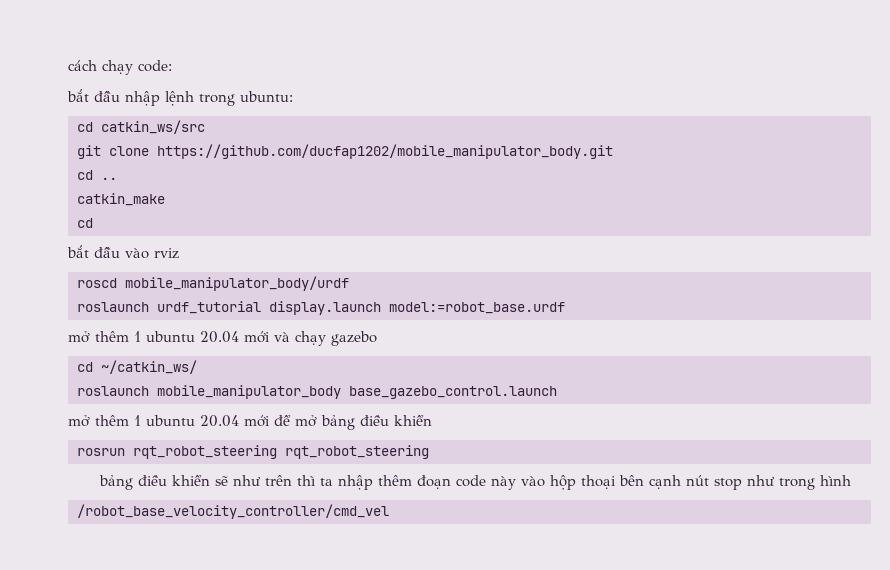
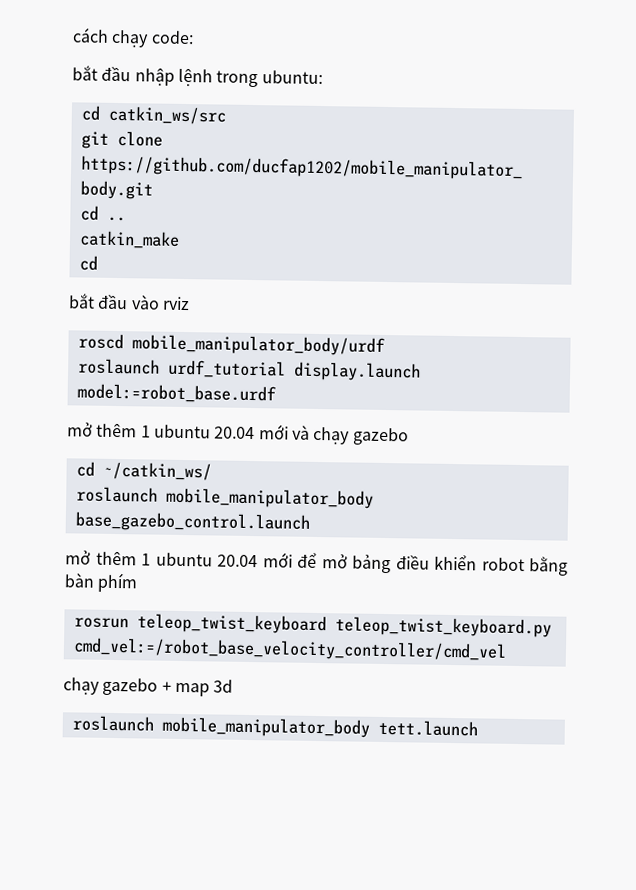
- mở thêm 1 ubuntu 20.04 mới để mở bảng điều khiển
- rosrun rqt_robot_steering rqt_robot_steering
- bảng điều khiển sẽ như trên thì ta nhập thêm đoạn code này vào hộp thoại bên cạnh nút stop như trong hình
- /robot_base_velocity_controller/cmd_vel
+ mở thêm 1 ubuntu 20.04 mới để mở bảng điều khiển robot bằng bàn phím
+ rosrun teleop_twist_keyboard teleop_twist_keyboard.py cmd_vel:=/robot_base_velocity_controller/cmd_vel
+ chạy gazebo + map 3d
+ roslaunch mobile_manipulator_body tett.launch

